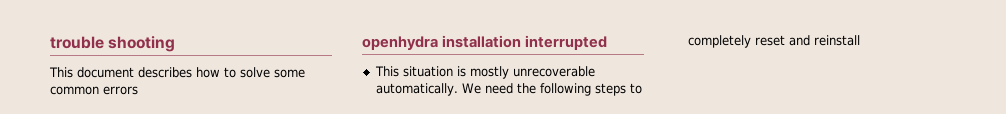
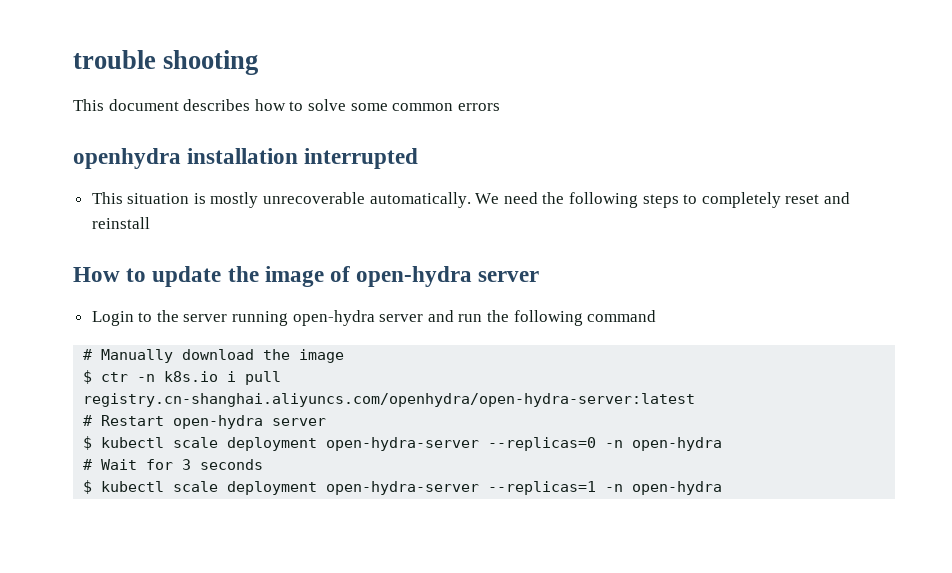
+ How to update the image of open-hydra server
+ Login to the server running open-hydra server and run the following command
+ # Manually download the image
+ $ ctr -n k8s.io i pull registry.cn-shanghai.aliyuncs.com/openhydra/open-hydra-server:latest
+ # Restart open-hydra server
+ $ kubectl scale deployment open-hydra-server --replicas=0 -n open-hydra
+ # Wait for 3 seconds
+ $ kubectl scale deployment open-hydra-server --replicas=1 -n open-hydra

